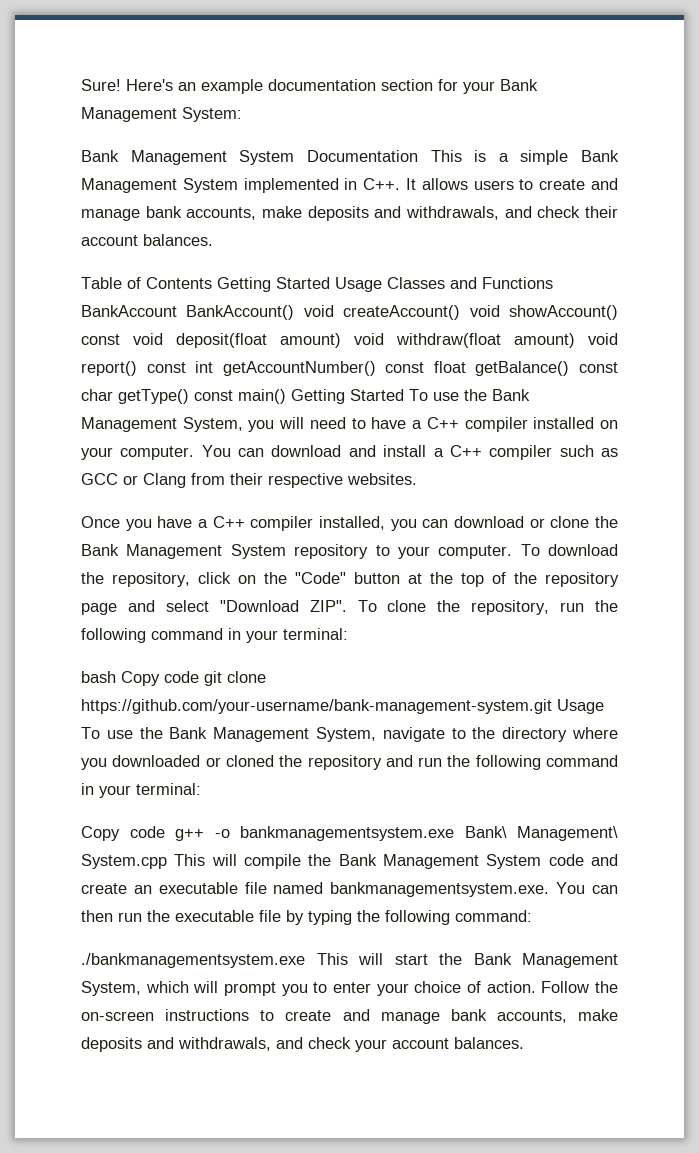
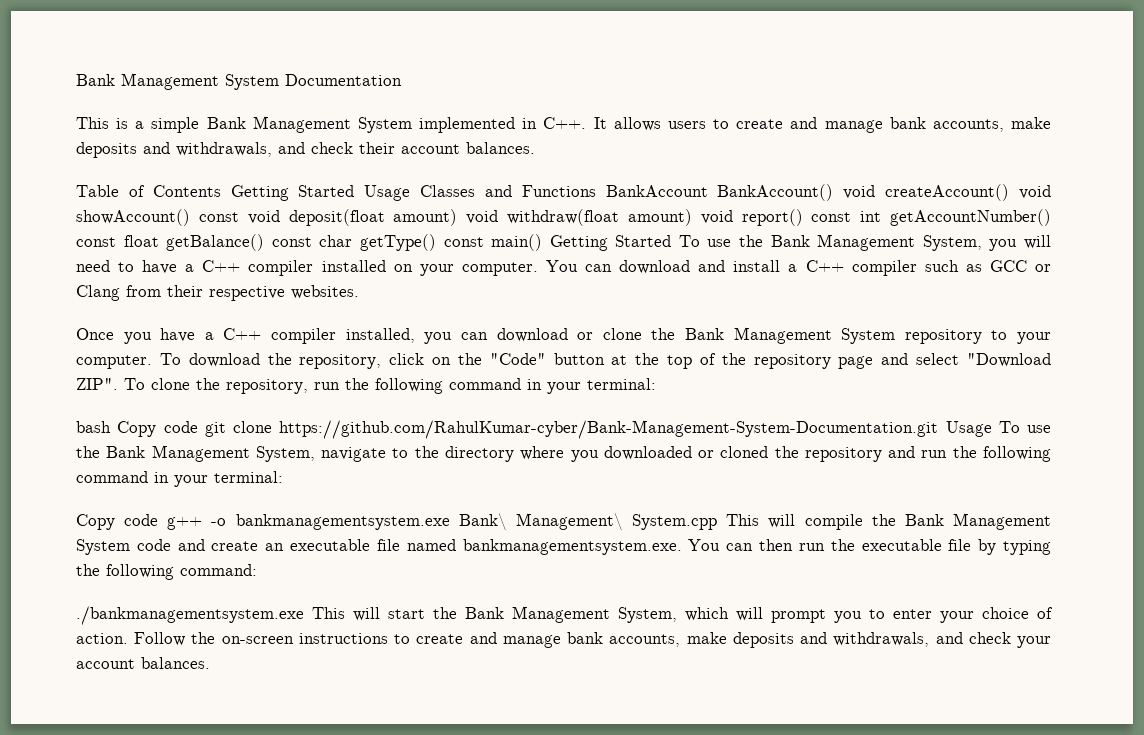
- Sure! Here's an example documentation section for your Bank Management System:
- Bank Management System Documentation This is a simple Bank Management System implemented in C++. It allows users to create and manage bank accounts, make deposits and withdrawals, and check their account balances.
+ Bank Management System Documentation
+ This is a simple Bank Management System implemented in C++. It allows users to create and manage bank accounts, make deposits and withdrawals, and check their account balances.
- bash Copy code git clone https://github.com/your-username/bank-management-system.git Usage To use the Bank Management System, navigate to the directory where you downloaded or cloned the repository and run the following command in your terminal:
+ bash Copy code git clone https://github.com/RahulKumar-cyber/Bank-Management-System-Documentation.git Usage To use the Bank Management System, navigate to the directory where you downloaded or cloned the repository and run the following command in your terminal:

